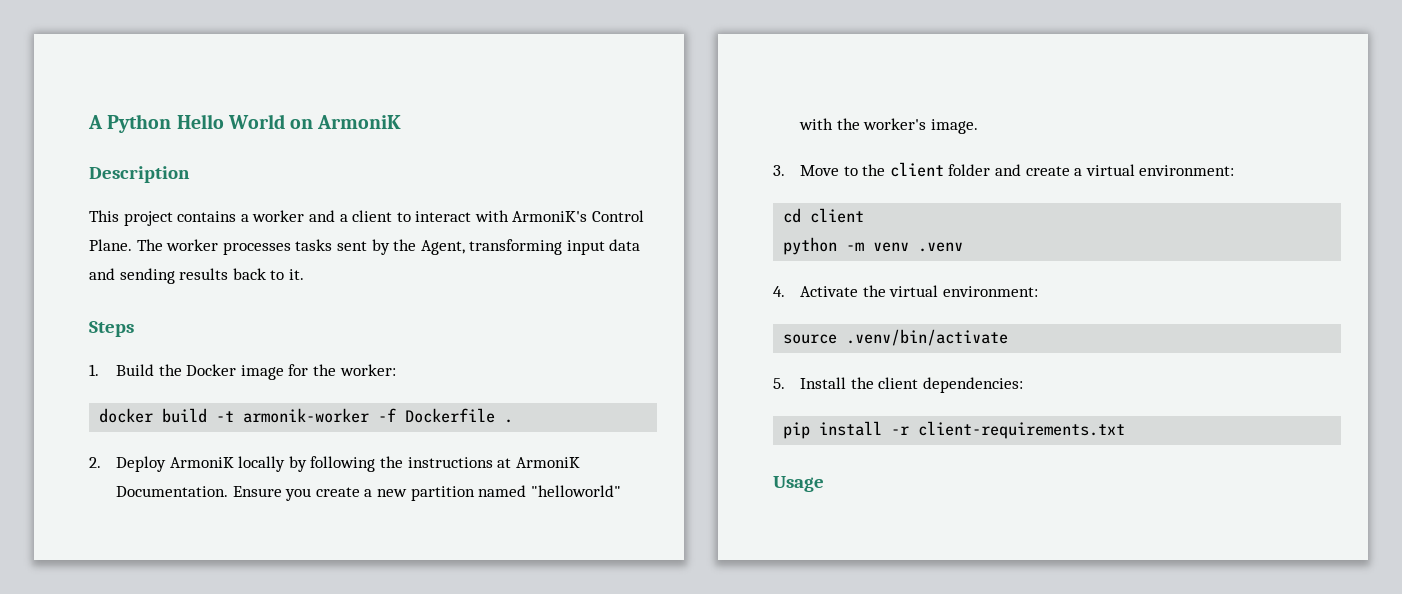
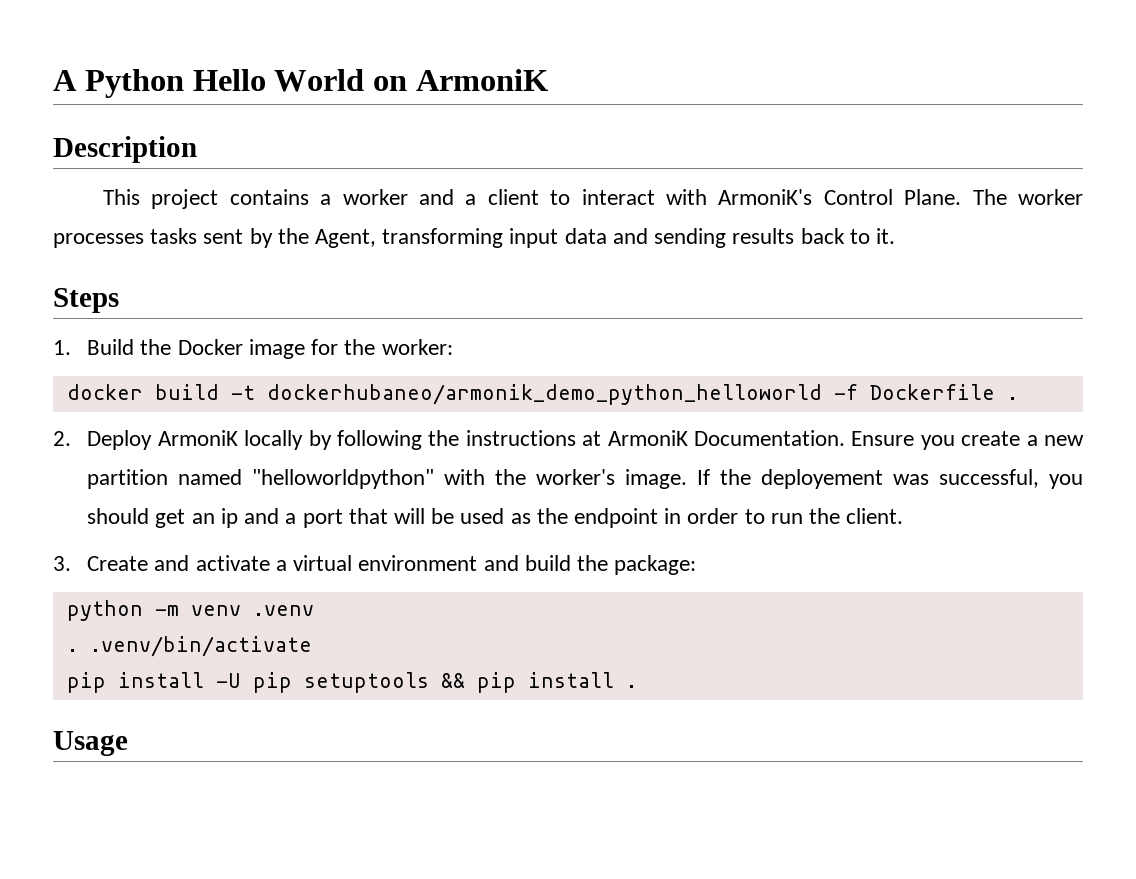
- docker build -t armonik-worker -f Dockerfile .
+ docker build -t dockerhubaneo/armonik_demo_python_helloworld -f Dockerfile .
- Ensure you create a new partition named "helloworld" with the worker's image.
- 3. Move to the client folder and create a virtual environment:
- cd client
+ Ensure you create a new partition named "helloworldpython" with the worker's image. If the deployement was successful, you should get an ip and a port that will be used as the endpoint in order to run the client.
+ 3. Create and activate a virtual environment and build the package:
  python -m venv .venv
- 4. Activate the virtual environment:
- source .venv/bin/activate
- 5. Install the client dependencies:
- pip install -r client-requirements.txt
+ . .venv/bin/activate
+ pip install -U pip setuptools && pip install .

